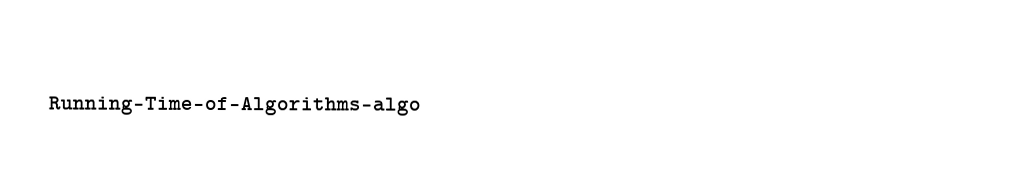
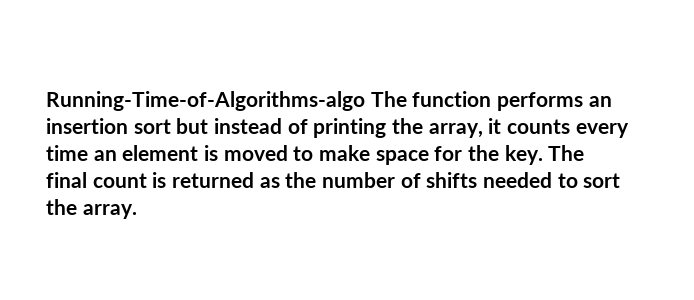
- Running-Time-of-Algorithms-algo
+ Running-Time-of-Algorithms-algo The function performs an insertion sort but instead of printing the array, it counts every time an element is moved to make space for the key. The final count is returned as the number of shifts needed to sort the array.

